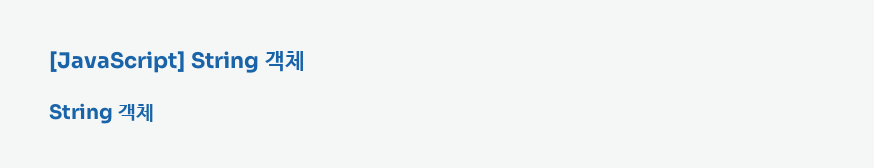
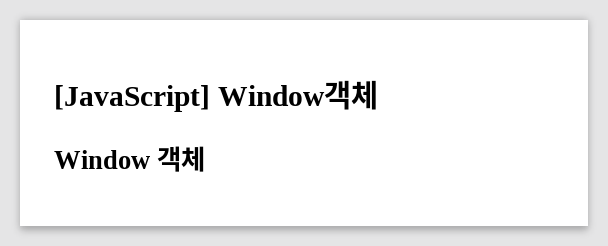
- [JavaScript] String 객체
- String 객체
+ [JavaScript] Window객체
+ Window 객체

